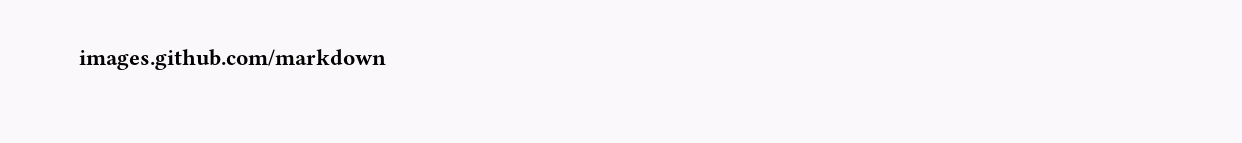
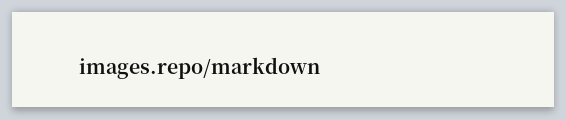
- images.github.com/markdown
+ images.repo/markdown

